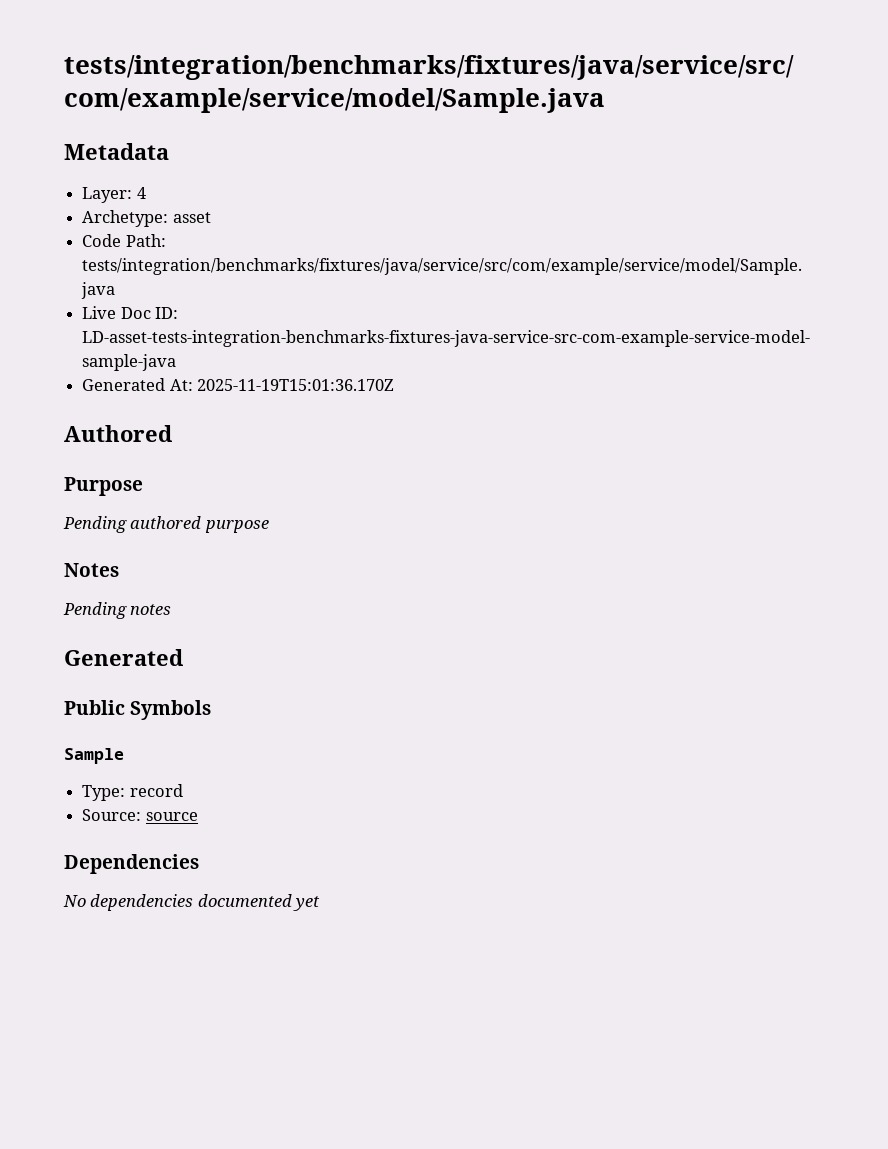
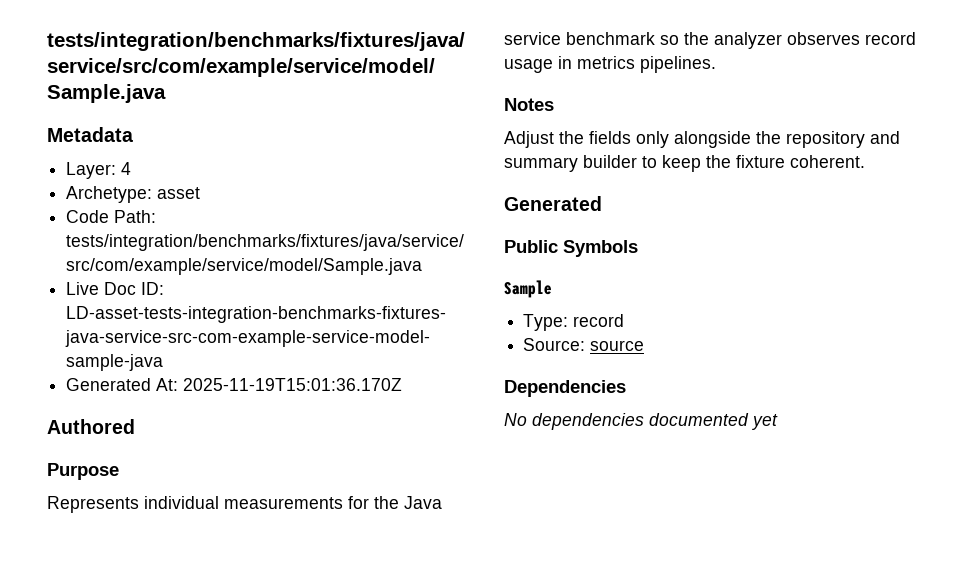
- Pending authored purpose
+ Represents individual measurements for the Java service benchmark so the analyzer observes record usage in metrics pipelines.
  Notes
- Pending notes
+ Adjust the fields only alongside the repository and summary builder to keep the fixture coherent.

